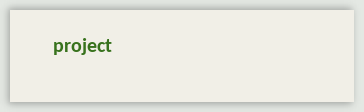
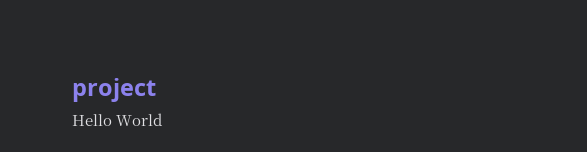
+ Hello World

